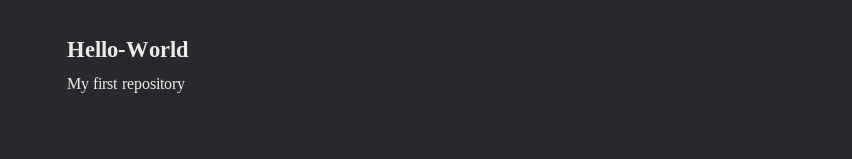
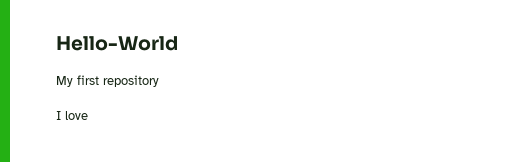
+ I love

